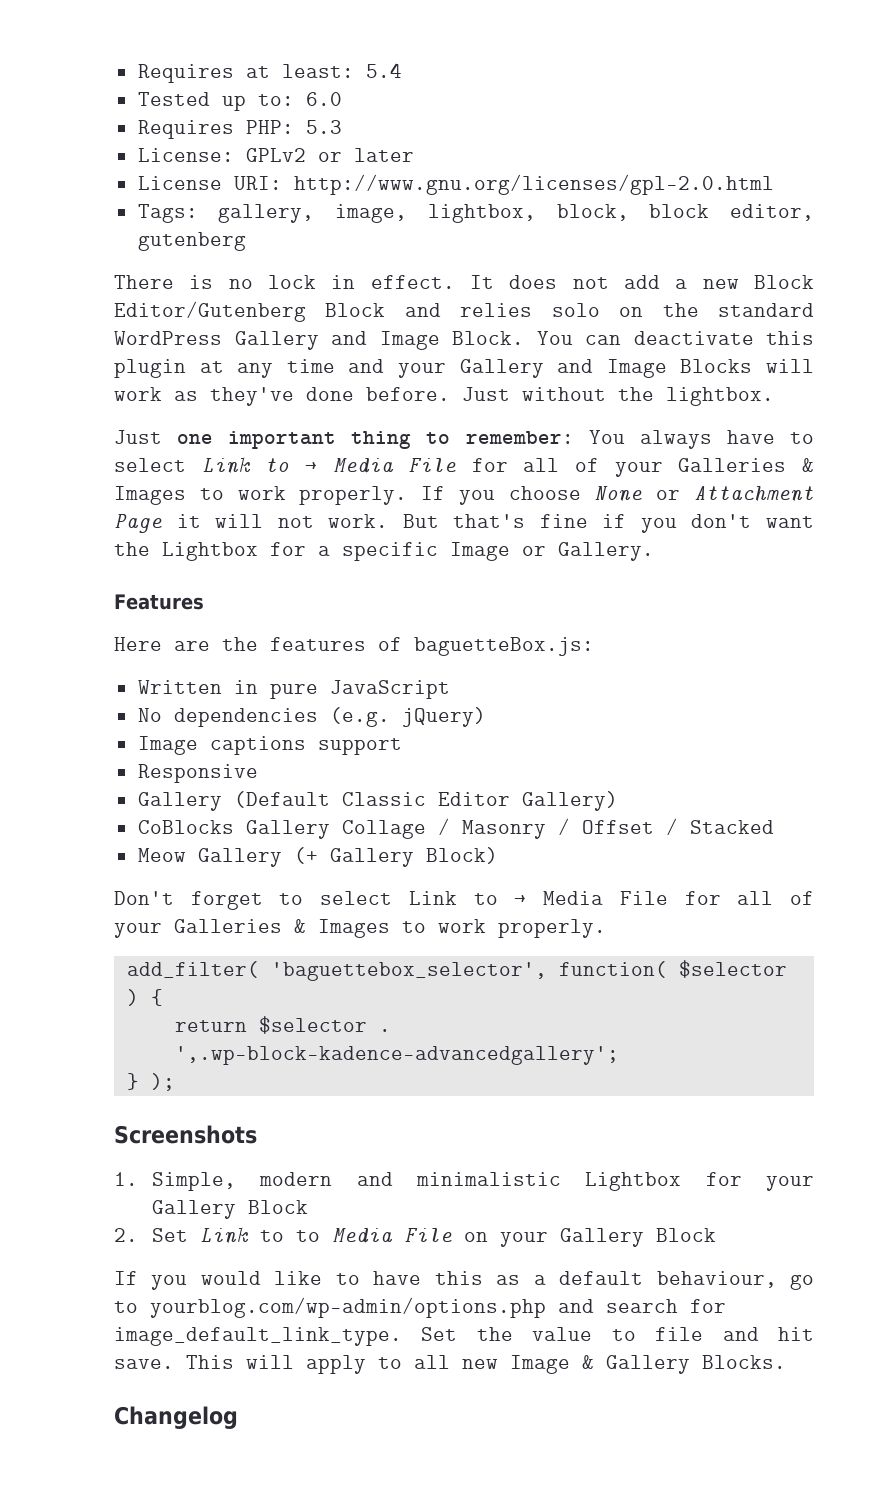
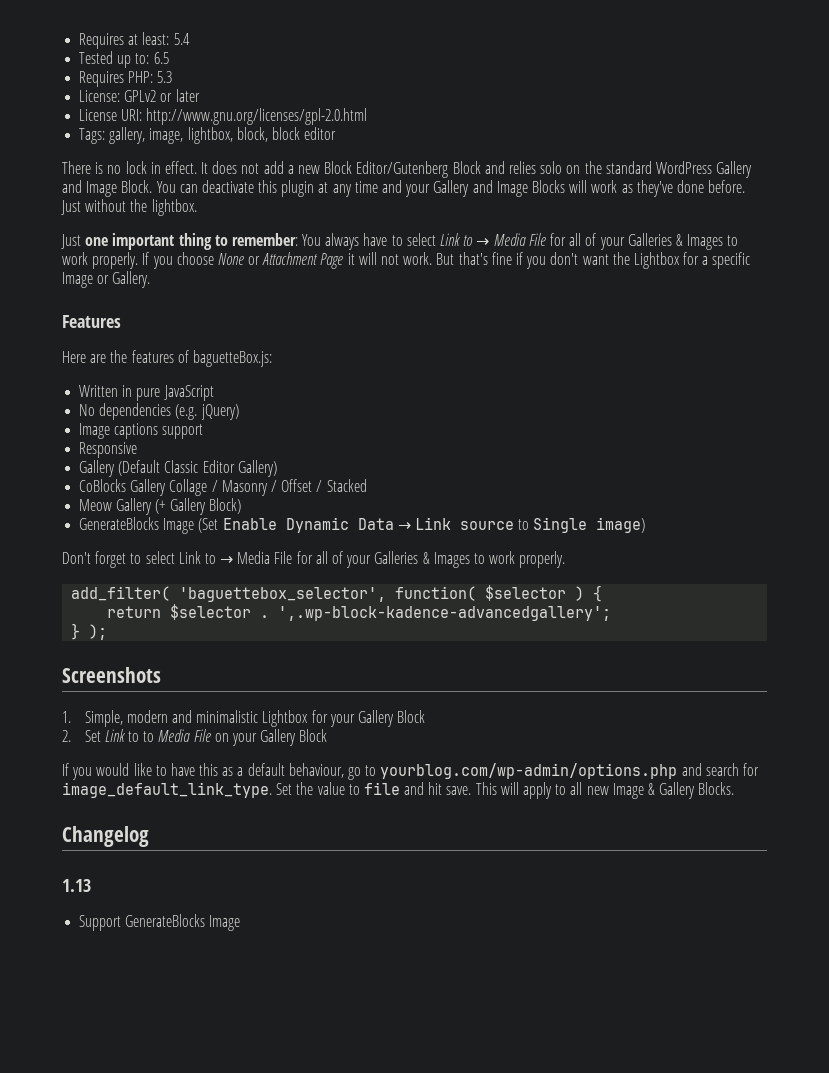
- Tested up to: 6.0
+ Tested up to: 6.5
- Tags: gallery, image, lightbox, block, block editor, gutenberg
+ Tags: gallery, image, lightbox, block, block editor
+ GenerateBlocks Image (Set Enable Dynamic Data → Link source to Single image)
+ 1.13
+ Support GenerateBlocks Image

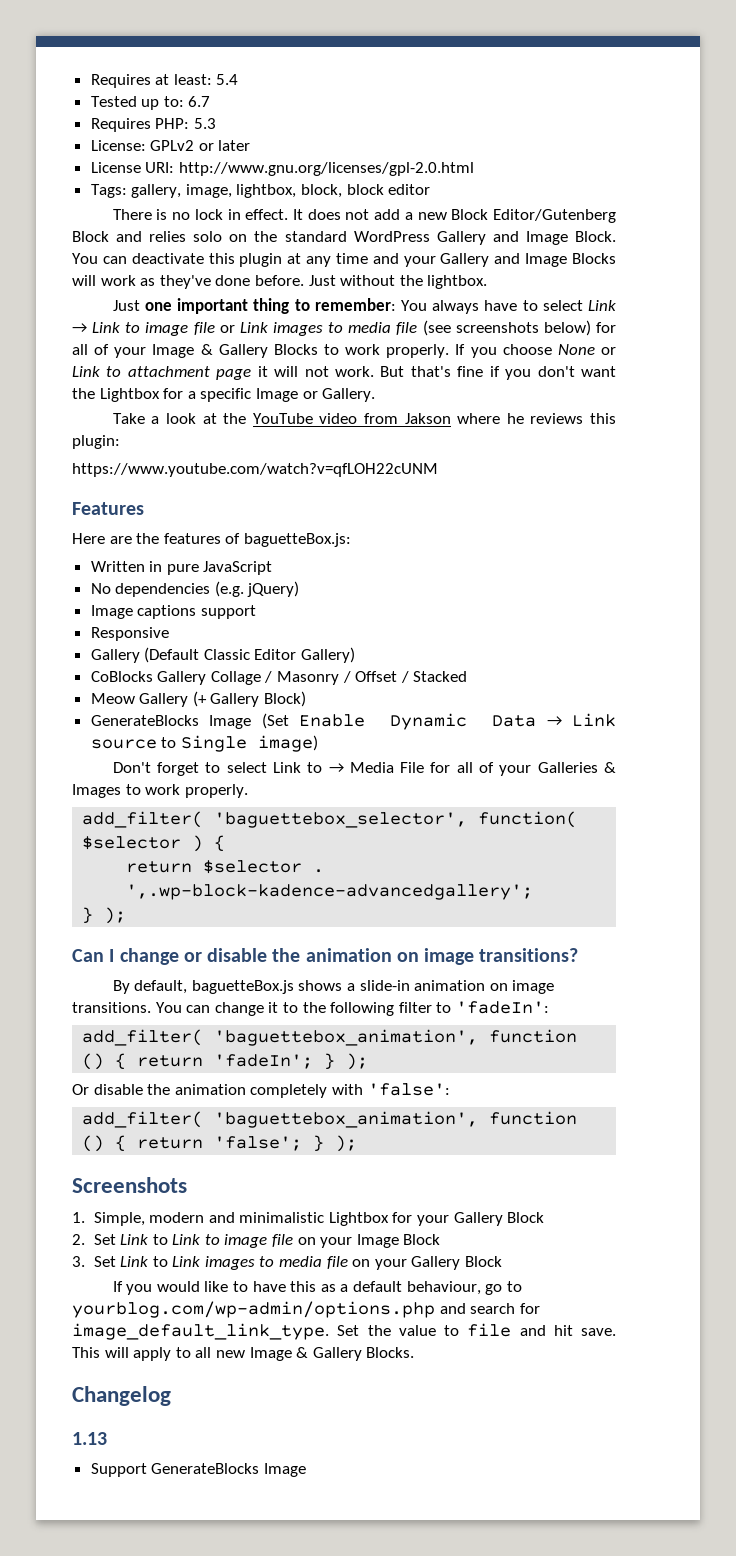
- Tested up to: 6.5
+ Tested up to: 6.7
- Just one important thing to remember: You always have to select Link to → Media File for all of your Galleries & Images to work properly.
+ Just one important thing to remember: You always have to select Link → Link to image file or Link images to media file (see screenshots below) for all of your Image & Gallery Blocks to work properly.
- If you choose None or Attachment Page it will not work.
+ If you choose None or Link to attachment page it will not work.
+ Take a look at the YouTube video from Jakson where he reviews this plugin:
+ https://www.youtube.com/watch?v=qfLOH22cUNM
+ Can I change or disable the animation on image transitions?
+ By default, baguetteBox.js shows a slide-in animation on image transitions. You can change it to the following filter to 'fadeIn':
+ add_filter( 'baguettebox_animation', function () { return 'fadeIn'; } );
+ Or disable the animation completely with 'false':
+ add_filter( 'baguettebox_animation', function () { return 'false'; } );
- 2. Set Link to to Media File on your Gallery Block
+ 2. Set Link to Link to image file on your Image Block
+ 3. Set Link to Link images to media file on your Gallery Block

